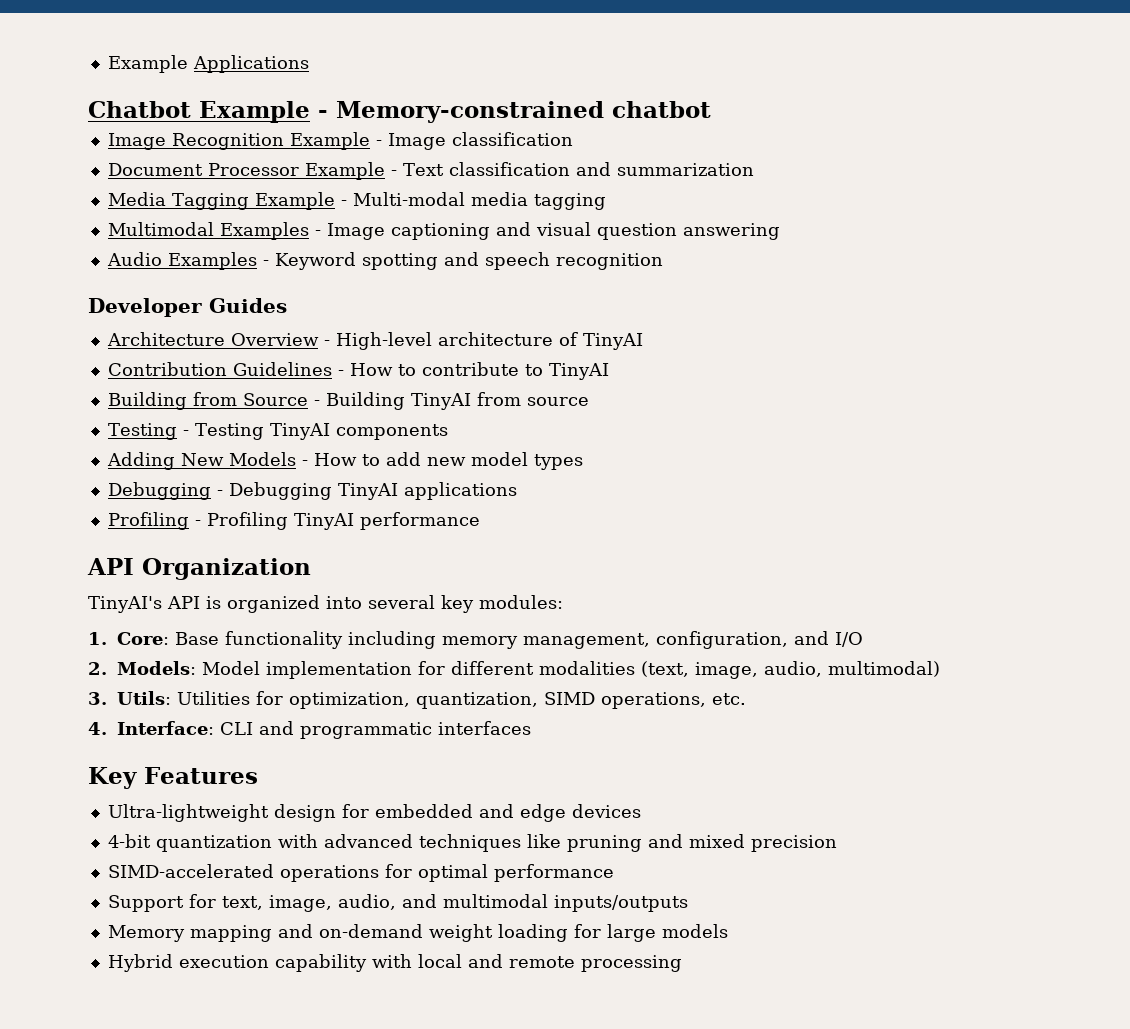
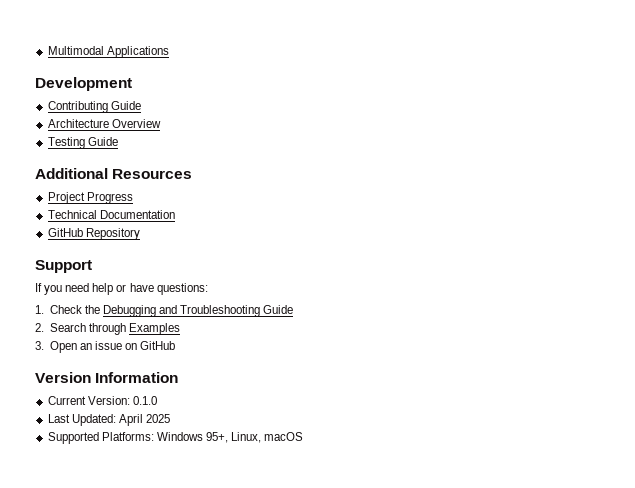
- Example Applications
+ Multimodal Applications
- Chatbot Example - Memory-constrained chatbot
- Image Recognition Example - Image classification
- Document Processor Example - Text classification and summarization
- Media Tagging Example - Multi-modal media tagging
- Multimodal Examples - Image captioning and visual question answering
- Audio Examples - Keyword spotting and speech recognition
- Developer Guides
- Architecture Overview - High-level architecture of TinyAI
- Contribution Guidelines - How to contribute to TinyAI
- Building from Source - Building TinyAI from source
- Testing - Testing TinyAI components
- Adding New Models - How to add new model types
- Debugging - Debugging TinyAI applications
- Profiling - Profiling TinyAI performance
- API Organization
- TinyAI's API is organized into several key modules:
- 1. Core: Base functionality including memory management, configuration, and I/O
- 2. Models: Model implementation for different modalities (text, image, audio, multimodal)
- 3. Utils: Utilities for optimization, quantization, SIMD operations, etc.
- 4. Interface: CLI and programmatic interfaces
- Key Features
- Ultra-lightweight design for embedded and edge devices
- 4-bit quantization with advanced techniques like pruning and mixed precision
- SIMD-accelerated operations for optimal performance
- Support for text, image, audio, and multimodal inputs/outputs
- Memory mapping and on-demand weight loading for large models
- Hybrid execution capability with local and remote processing
+ Development
+ Contributing Guide
+ Architecture Overview
+ Testing Guide
+ Additional Resources
+ Project Progress
+ Technical Documentation
+ GitHub Repository
+ Support
+ If you need help or have questions:
+ 1. Check the Debugging and Troubleshooting Guide
+ 2. Search through Examples
+ 3. Open an issue on GitHub
+ Version Information
+ Current Version: 0.1.0
+ Last Updated: April 2025
+ Supported Platforms: Windows 95+, Linux, macOS

